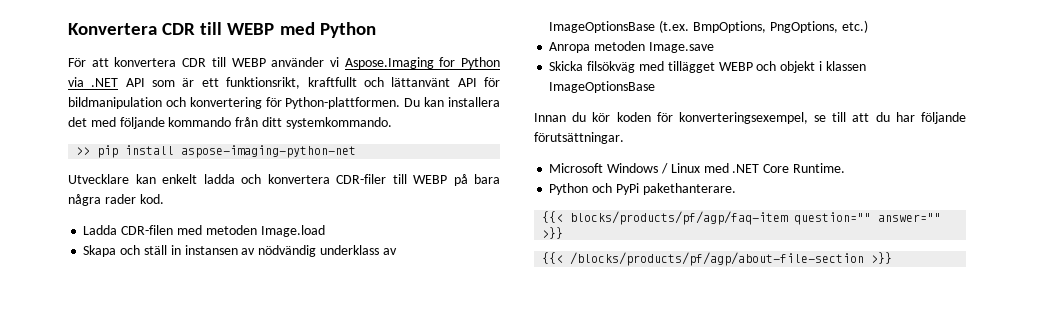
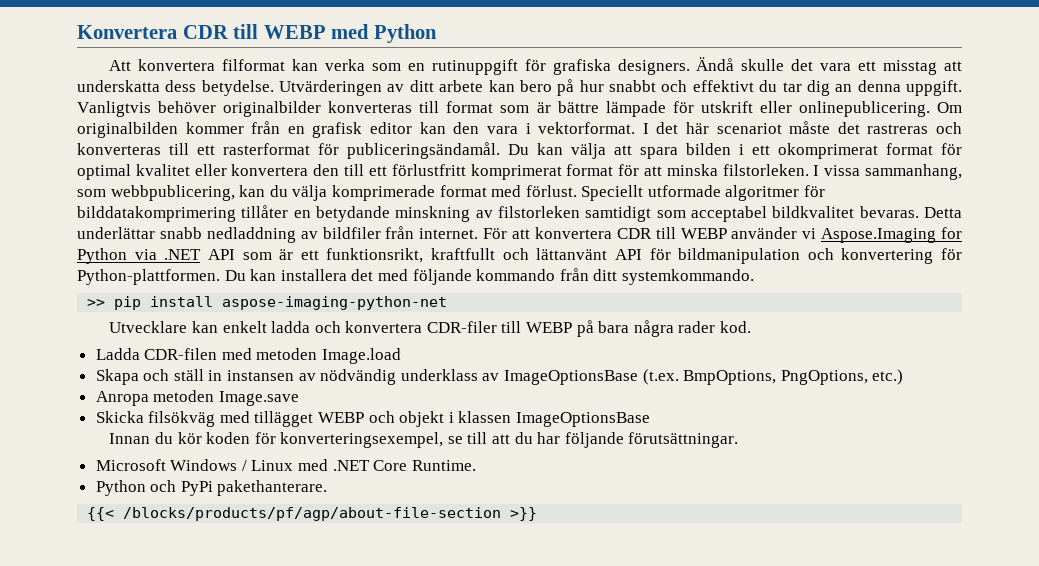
+ Att konvertera filformat kan verka som en rutinuppgift för grafiska designers. Ändå skulle det vara ett misstag att underskatta dess betydelse. Utvärderingen av ditt arbete kan bero på hur snabbt och effektivt du tar dig an denna uppgift. Vanligtvis behöver originalbilder konverteras till format som är bättre lämpade för utskrift eller onlinepublicering. Om originalbilden kommer från en grafisk editor kan den vara i vektorformat. I det här scenariot måste det rastreras och konverteras till ett rasterformat för publiceringsändamål. Du kan välja att spara bilden i ett okomprimerat format för optimal kvalitet eller konvertera den till ett förlustfritt komprimerat format för att minska filstorleken. I vissa sammanhang, som webbpublicering, kan du välja komprimerade format med förlust. Speciellt utformade algoritmer för bilddatakomprimering tillåter en betydande minskning av filstorleken samtidigt som acceptabel bildkvalitet bevaras. Detta underlättar snabb nedladdning av bildfiler från internet.
- {{< blocks/products/pf/agp/faq-item question="" answer="" >}}

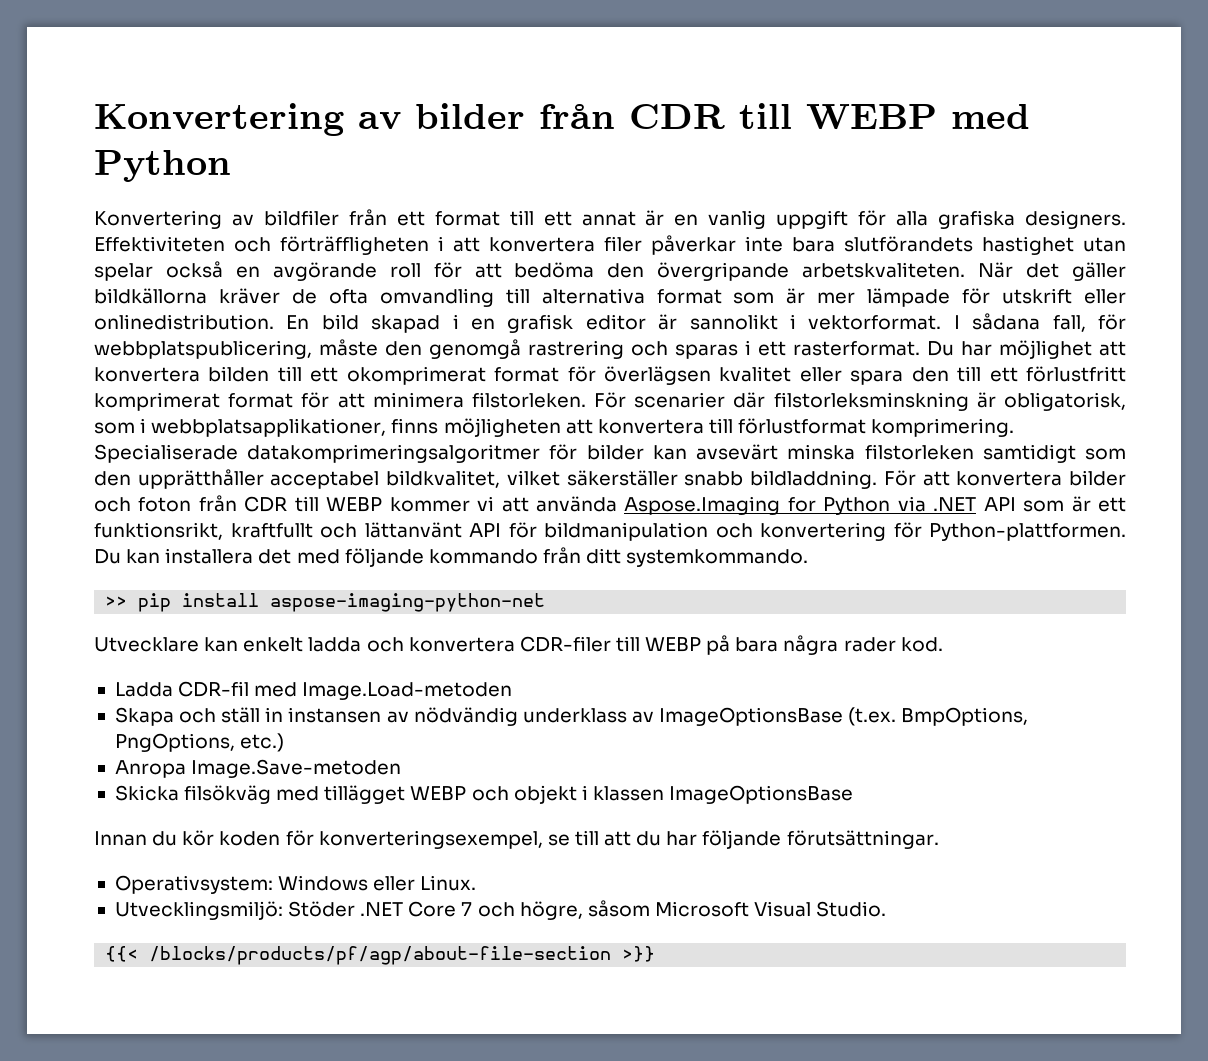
- Konvertera CDR till WEBP med Python
+ Konvertering av bilder från CDR till WEBP med Python
- Att konvertera filformat kan verka som en rutinuppgift för grafiska designers. Ändå skulle det vara ett misstag att underskatta dess betydelse. Utvärderingen av ditt arbete kan bero på hur snabbt och effektivt du tar dig an denna uppgift. Vanligtvis behöver originalbilder konverteras till format som är bättre lämpade för utskrift eller onlinepublicering. Om originalbilden kommer från en grafisk editor kan den vara i vektorformat. I det här scenariot måste det rastreras och konverteras till ett rasterformat för publiceringsändamål. Du kan välja att spara bilden i ett okomprimerat format för optimal kvalitet eller konvertera den till ett förlustfritt komprimerat format för att minska filstorleken. I vissa sammanhang, som webbpublicering, kan du välja komprimerade format med förlust. Speciellt utformade algoritmer för bilddatakomprimering tillåter en betydande minskning av filstorleken samtidigt som acceptabel bildkvalitet bevaras. Detta underlättar snabb nedladdning av bildfiler från internet. För att konvertera CDR till WEBP använder vi Aspose.Imaging for Python via .NET API som är ett funktionsrikt, kraftfullt och lättanvänt API för bildmanipulation och konvertering för Python-plattformen.
+ Konvertering av bildfiler från ett format till ett annat är en vanlig uppgift för alla grafiska designers. Effektiviteten och förträffligheten i att konvertera filer påverkar inte bara slutförandets hastighet utan spelar också en avgörande roll för att bedöma den övergripande arbetskvaliteten. När det gäller bildkällorna kräver de ofta omvandling till alternativa format som är mer lämpade för utskrift eller onlinedistribution. En bild skapad i en grafisk editor är sannolikt i vektorformat. I sådana fall, för webbplatspublicering, måste den genomgå rastrering och sparas i ett rasterformat. Du har möjlighet att konvertera bilden till ett okomprimerat format för överlägsen kvalitet eller spara den till ett förlustfritt komprimerat format för att minimera filstorleken. För scenarier där filstorleksminskning är obligatorisk, som i webbplatsapplikationer, finns möjligheten att konvertera till förlustformat komprimering. Specialiserade datakomprimeringsalgoritmer för bilder kan avsevärt minska filstorleken samtidigt som den upprätthåller acceptabel bildkvalitet, vilket säkerställer snabb bildladdning. För att konvertera bilder och foton från CDR till WEBP kommer vi att använda Aspose.Imaging for Python via .NET API som är ett funktionsrikt, kraftfullt och lättanvänt API för bildmanipulation och konvertering för Python-plattformen.
- Ladda CDR-filen med metoden Image.load
+ Ladda CDR-fil med Image.Load-metoden
- Anropa metoden Image.save
+ Anropa Image.Save-metoden
- Microsoft Windows / Linux med .NET Core Runtime.
- Python och PyPi pakethanterare.
+ Operativsystem: Windows eller Linux.
+ Utvecklingsmiljö: Stöder .NET Core 7 och högre, såsom Microsoft Visual Studio.

